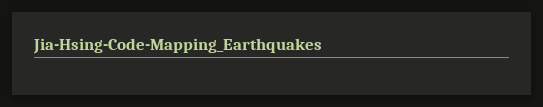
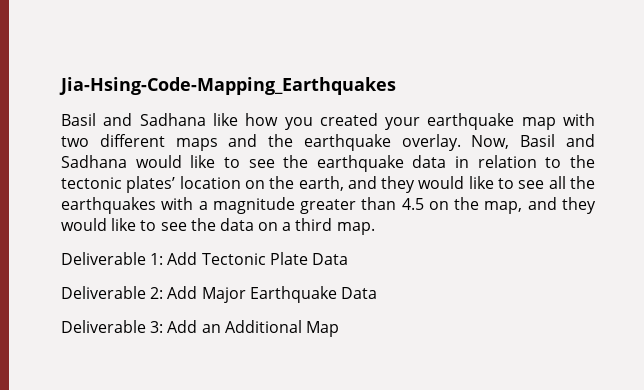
+ Basil and Sadhana like how you created your earthquake map with two different maps and the earthquake overlay. Now, Basil and Sadhana would like to see the earthquake data in relation to the tectonic plates’ location on the earth, and they would like to see all the earthquakes with a magnitude greater than 4.5 on the map, and they would like to see the data on a third map.
+ Deliverable 1: Add Tectonic Plate Data
+ Deliverable 2: Add Major Earthquake Data
+ Deliverable 3: Add an Additional Map

